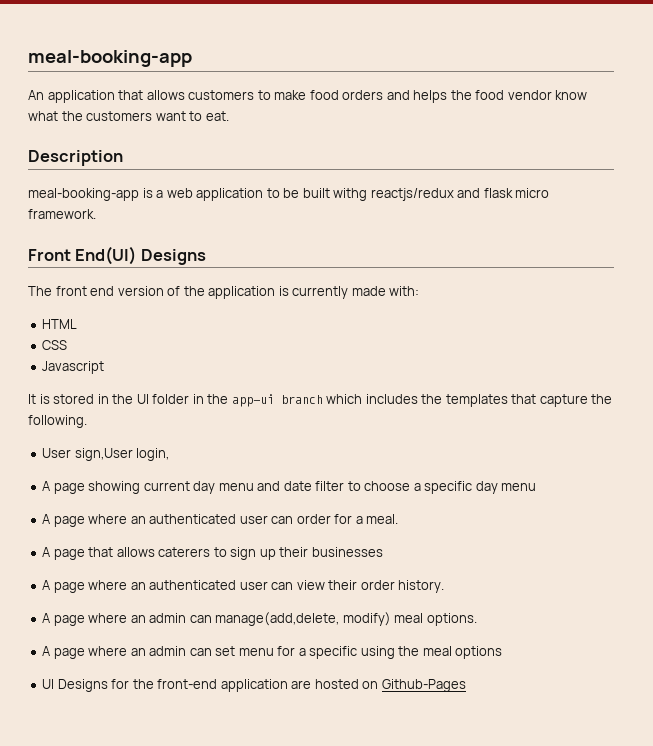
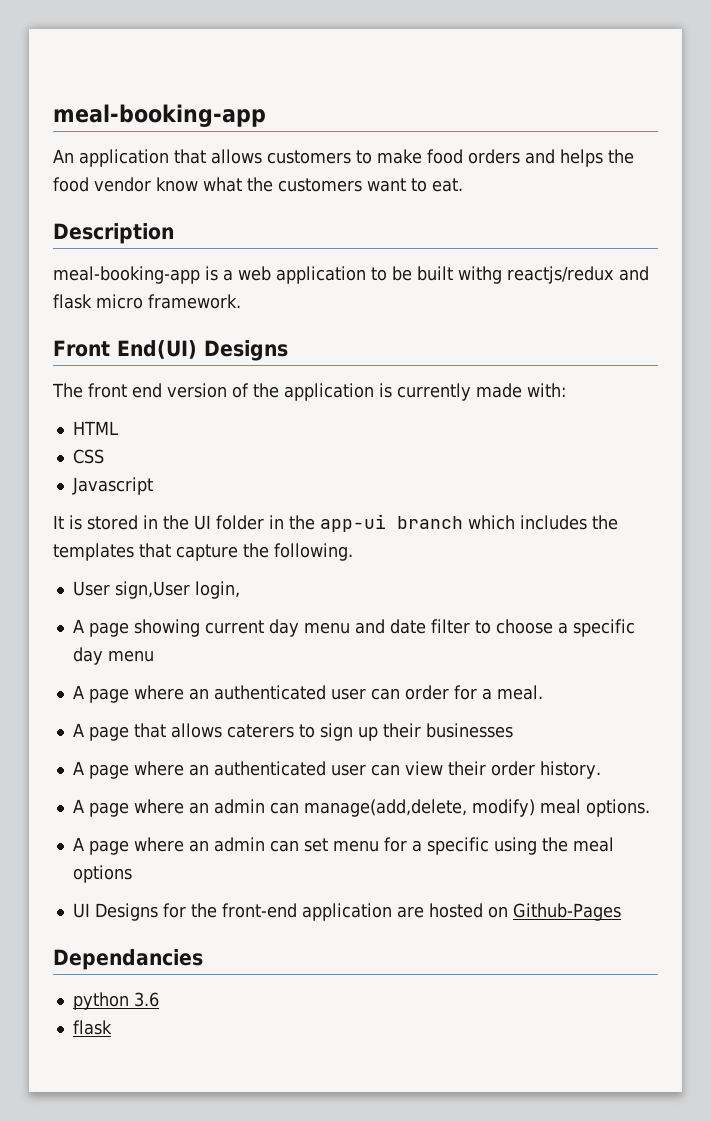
+ Dependancies
+ python 3.6
+ flask

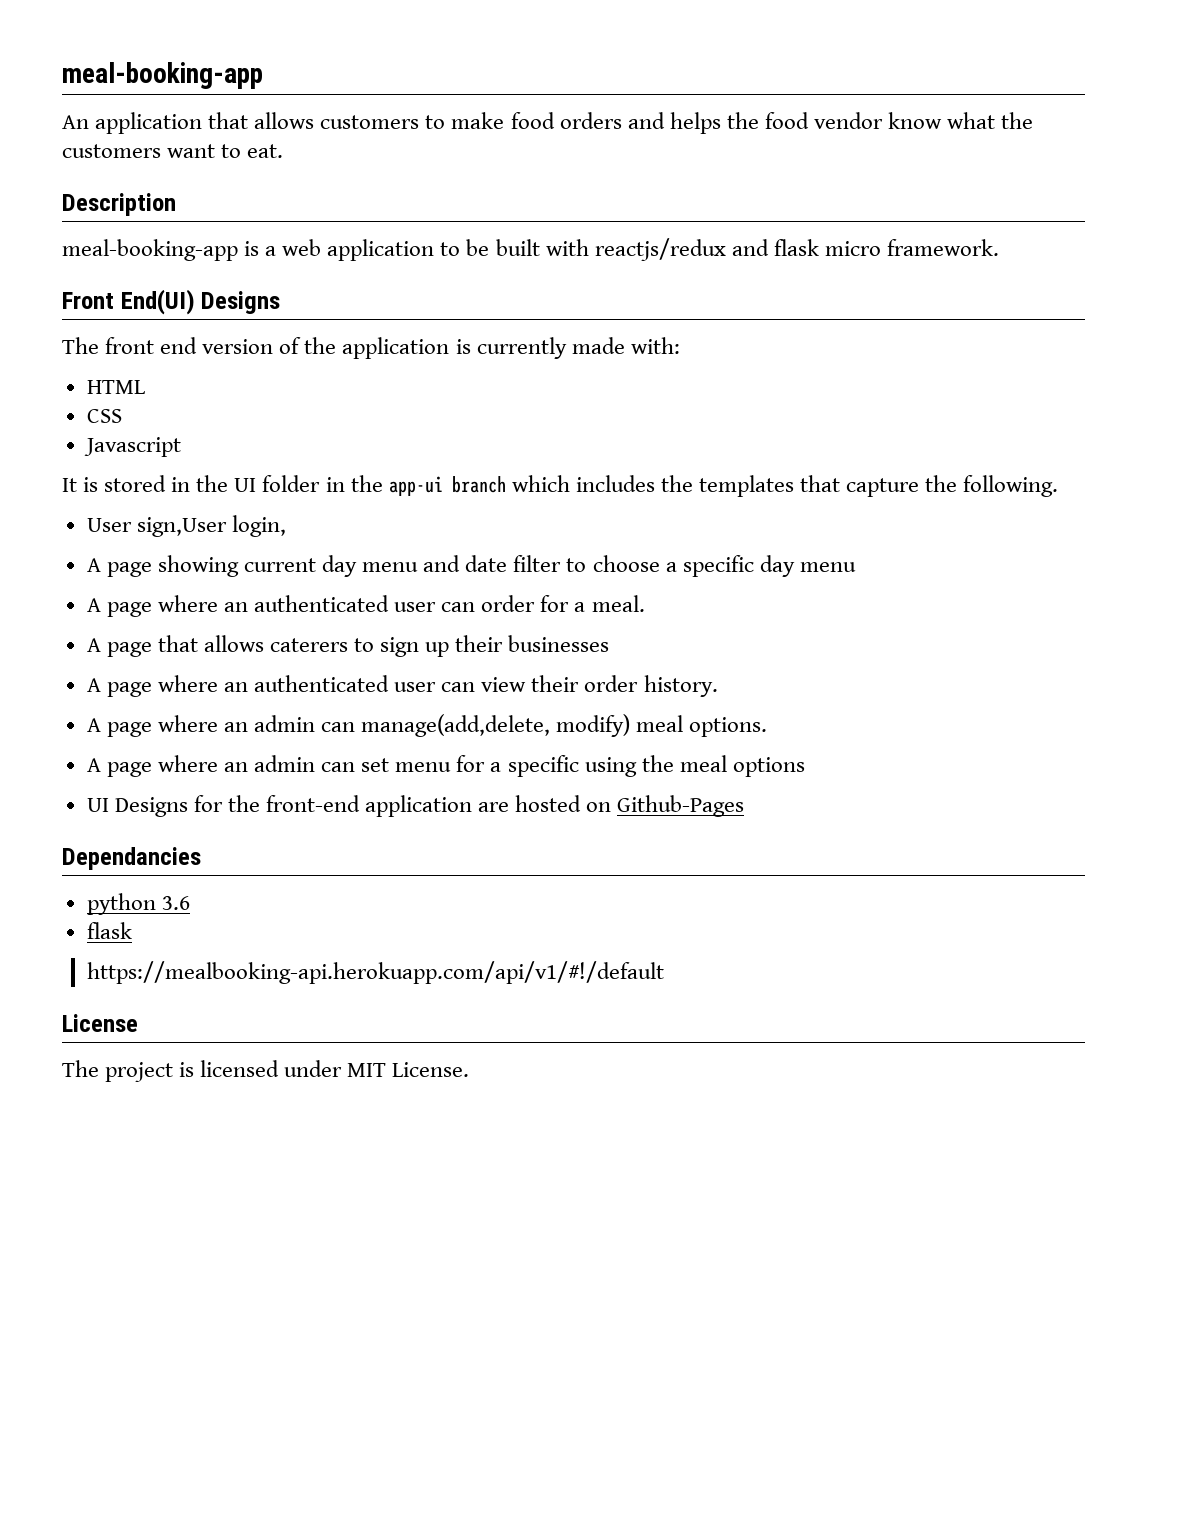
- meal-booking-app is a web application to be built withg reactjs/redux and flask micro framework.
+ meal-booking-app is a web application to be built with reactjs/redux and flask micro framework.
+ https://mealbooking-api.herokuapp.com/api/v1/#!/default
+ License
+ The project is licensed under MIT License.

